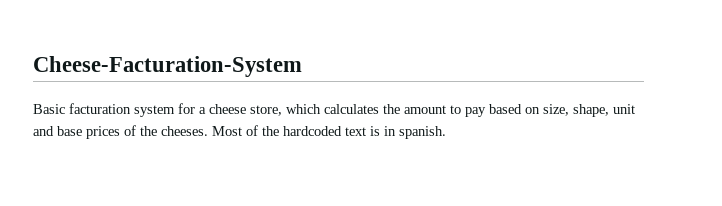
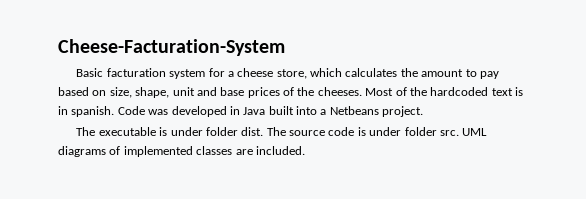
+ Code was developed in Java built into a Netbeans project.
+ The executable is under folder dist. The source code is under folder src. UML diagrams of implemented classes are included.

